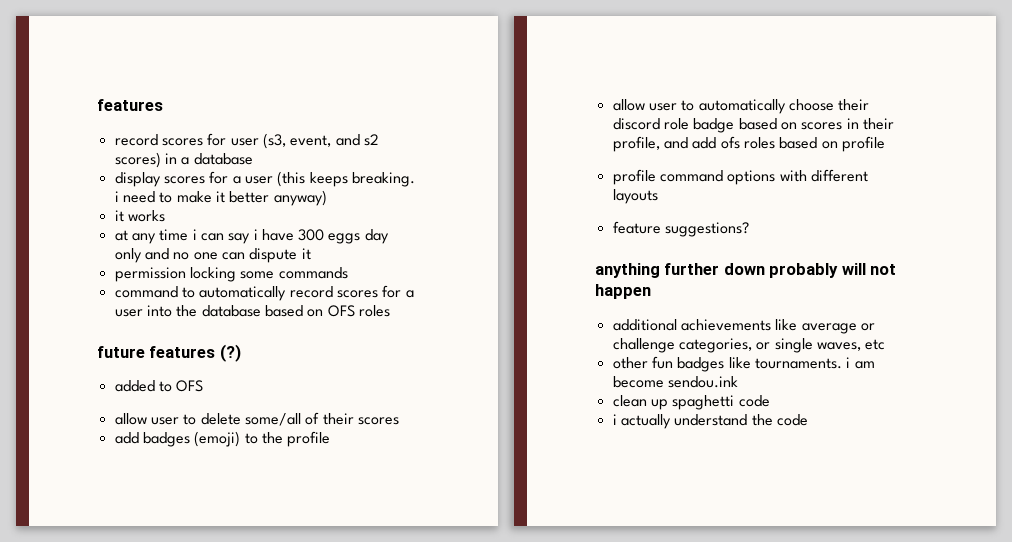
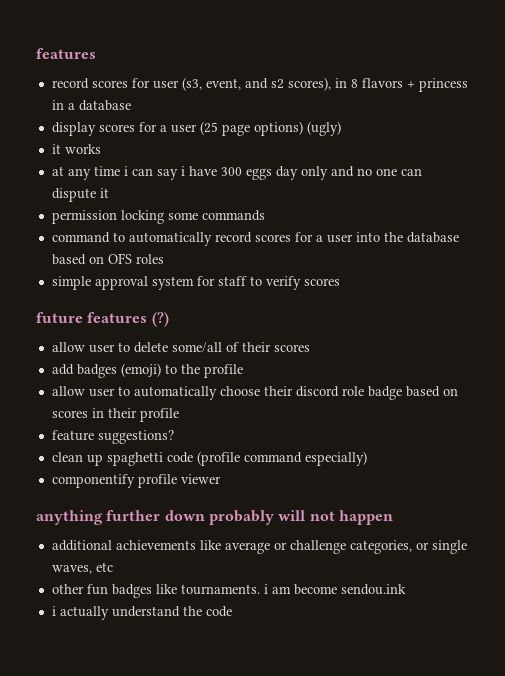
- record scores for user (s3, event, and s2 scores) in a database
+ record scores for user (s3, event, and s2 scores), in 8 flavors + princess in a database
- display scores for a user (this keeps breaking. i need to make it better anyway)
+ display scores for a user (25 page options) (ugly)
+ simple approval system for staff to verify scores
- added to OFS
- allow user to automatically choose their discord role badge based on scores in their profile, and add ofs roles based on profile
- profile command options with different layouts
+ allow user to automatically choose their discord role badge based on scores in their profile
  feature suggestions?
+ clean up spaghetti code (profile command especially)
+ componentify profile viewer
- clean up spaghetti code

